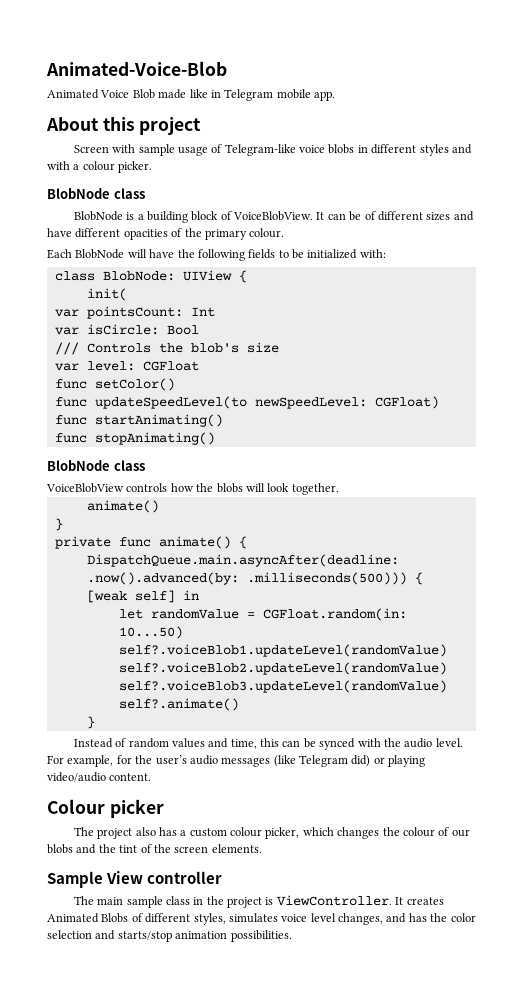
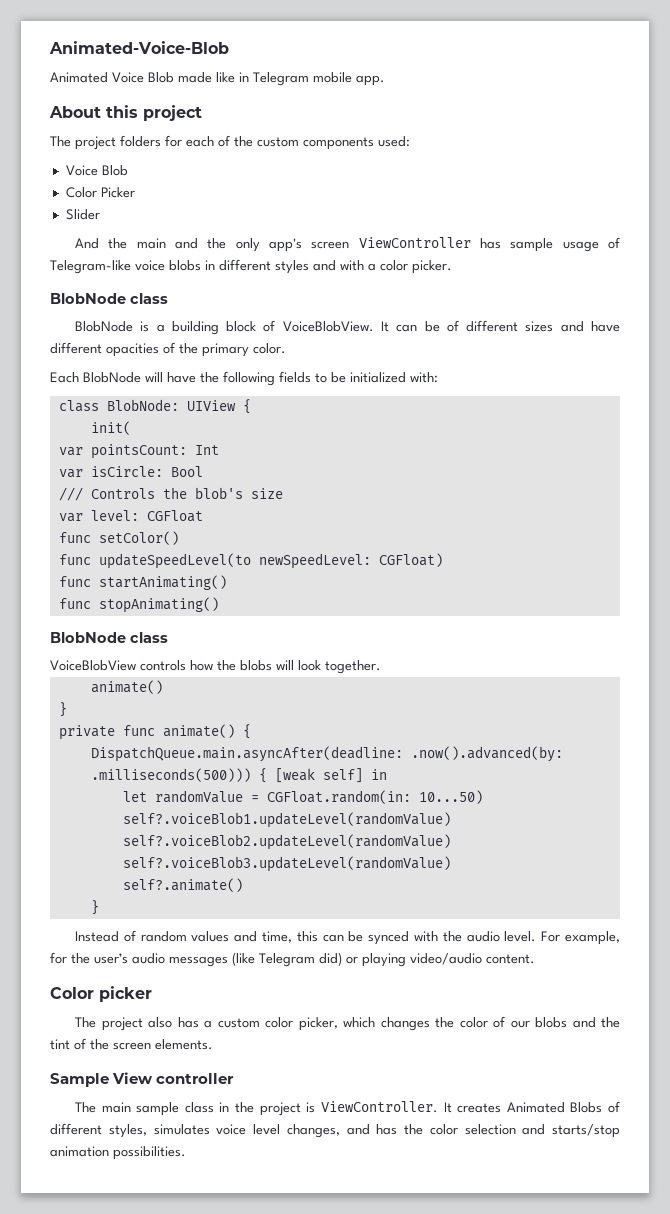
- Screen with sample usage of Telegram-like voice blobs in different styles and with a colour picker.
+ The project folders for each of the custom components used:
+ Voice Blob
+ Color Picker
+ Slider
+ And the main and the only app's screen ViewController has sample usage of Telegram-like voice blobs in different styles and with a color picker.
- It can be of different sizes and have different opacities of the primary colour.
+ It can be of different sizes and have different opacities of the primary color.
- Colour picker
+ Color picker
- The project also has a custom colour picker, which changes the colour of our blobs and the tint of the screen elements.
+ The project also has a custom color picker, which changes the color of our blobs and the tint of the screen elements.

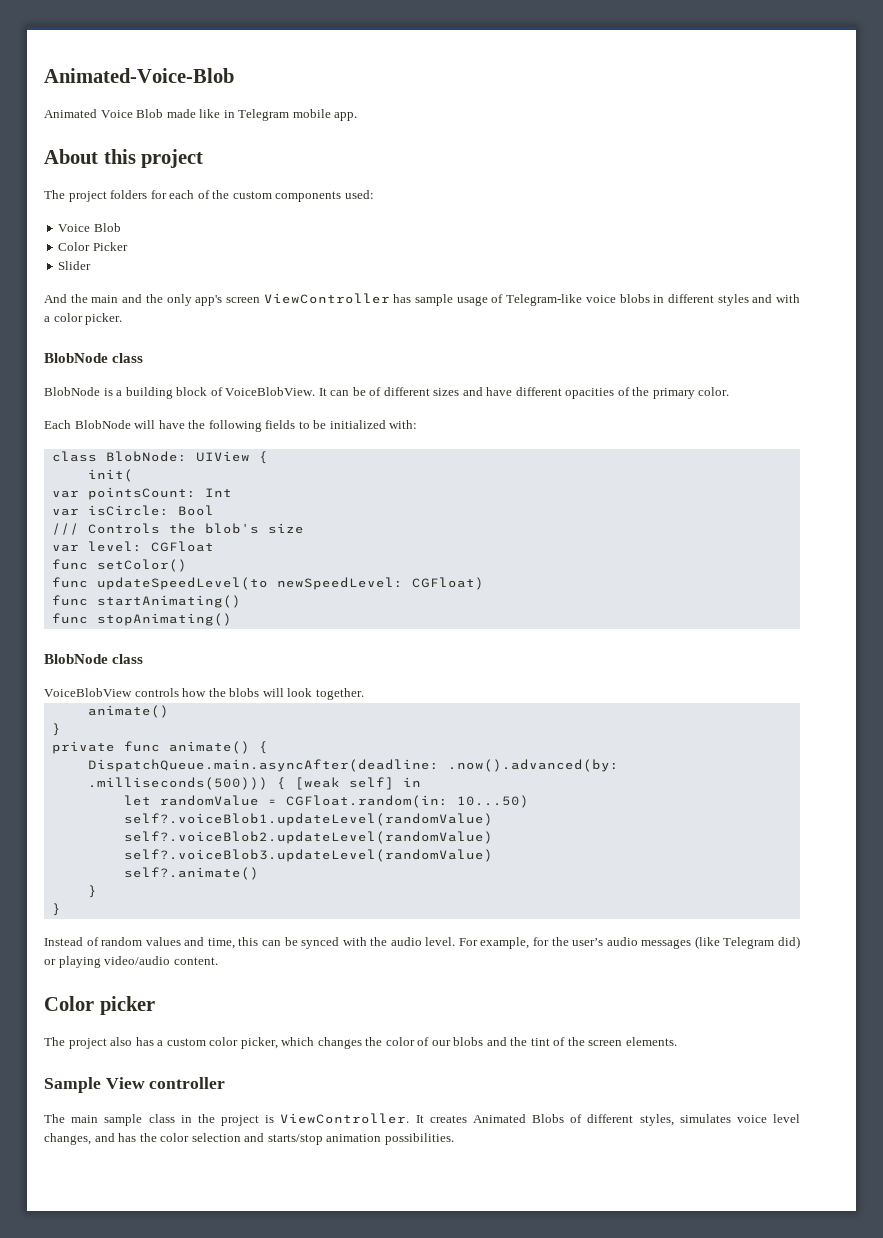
  self?.animate()
+ }

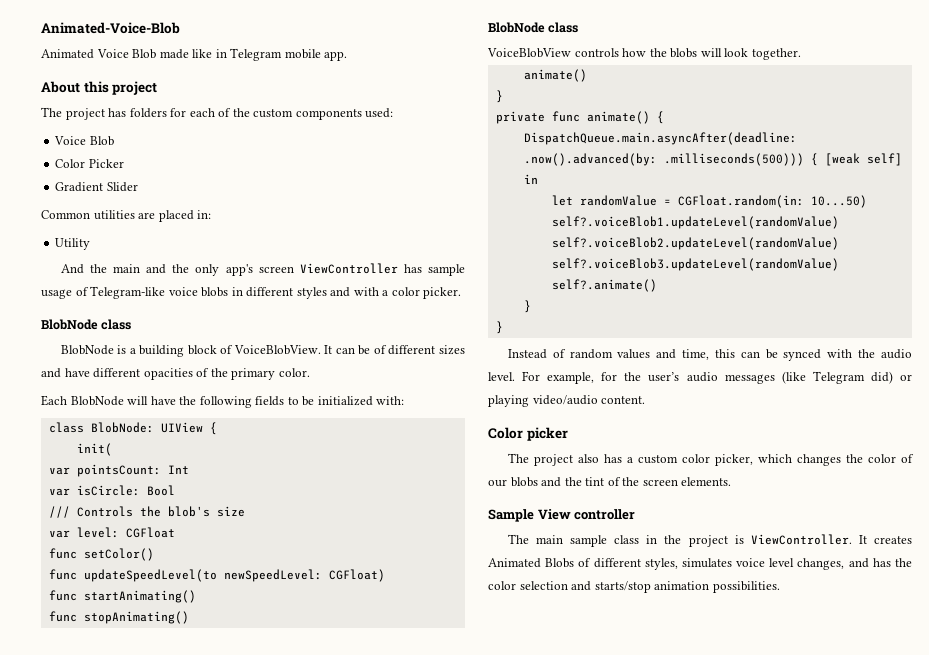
- The project folders for each of the custom components used:
+ The project has folders for each of the custom components used:
- Slider
+ Gradient Slider
+ Common utilities are placed in:
+ Utility

